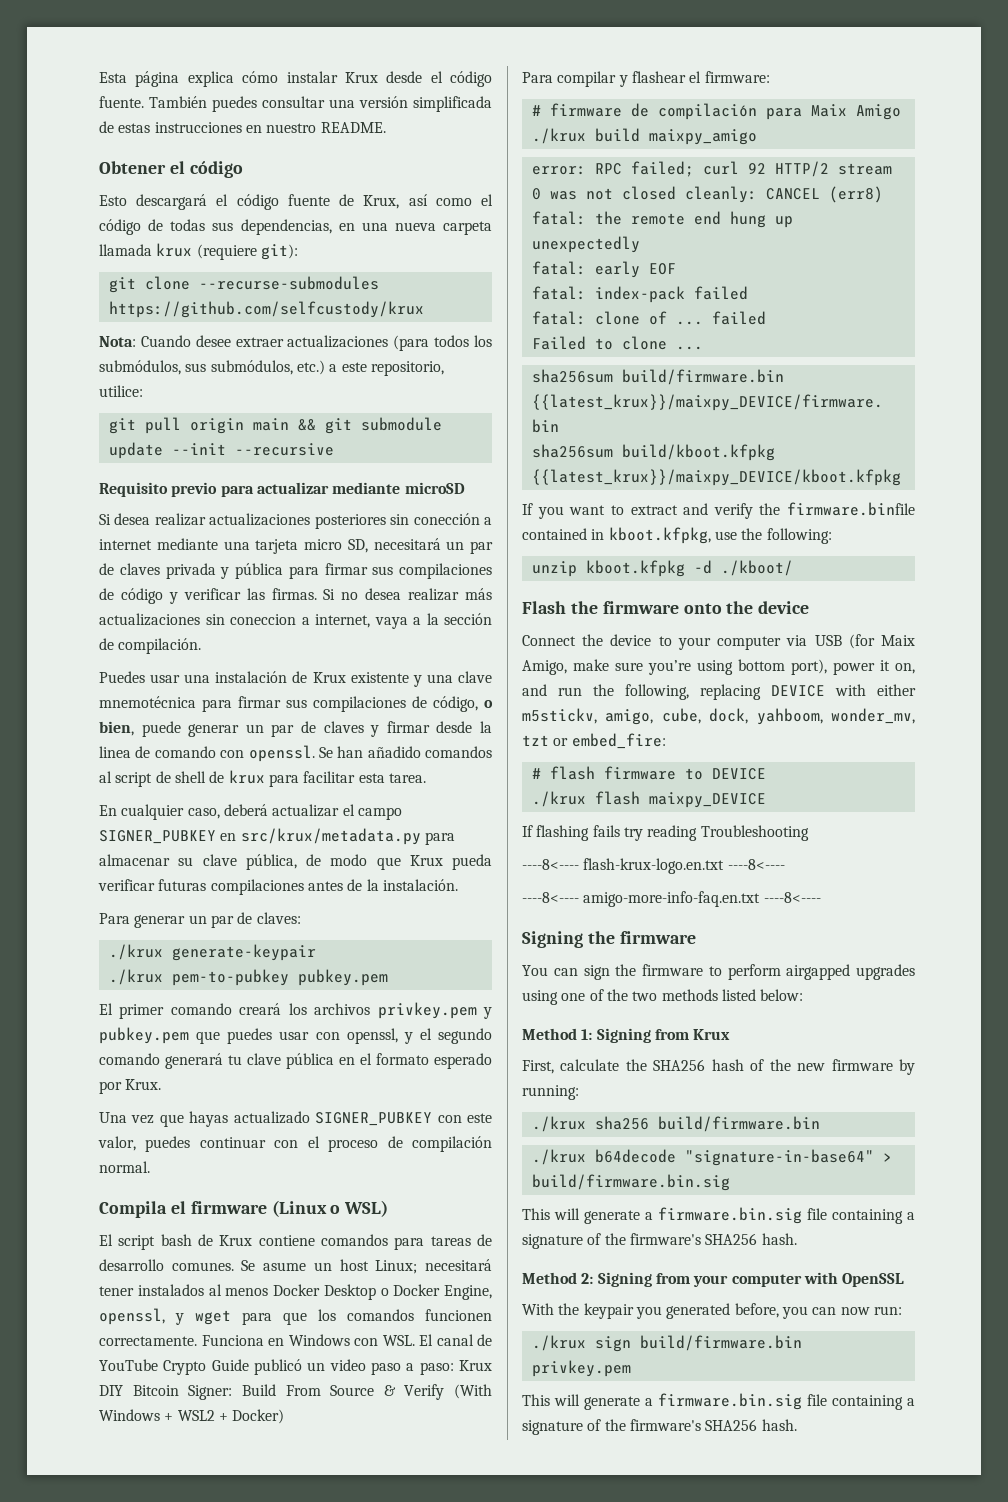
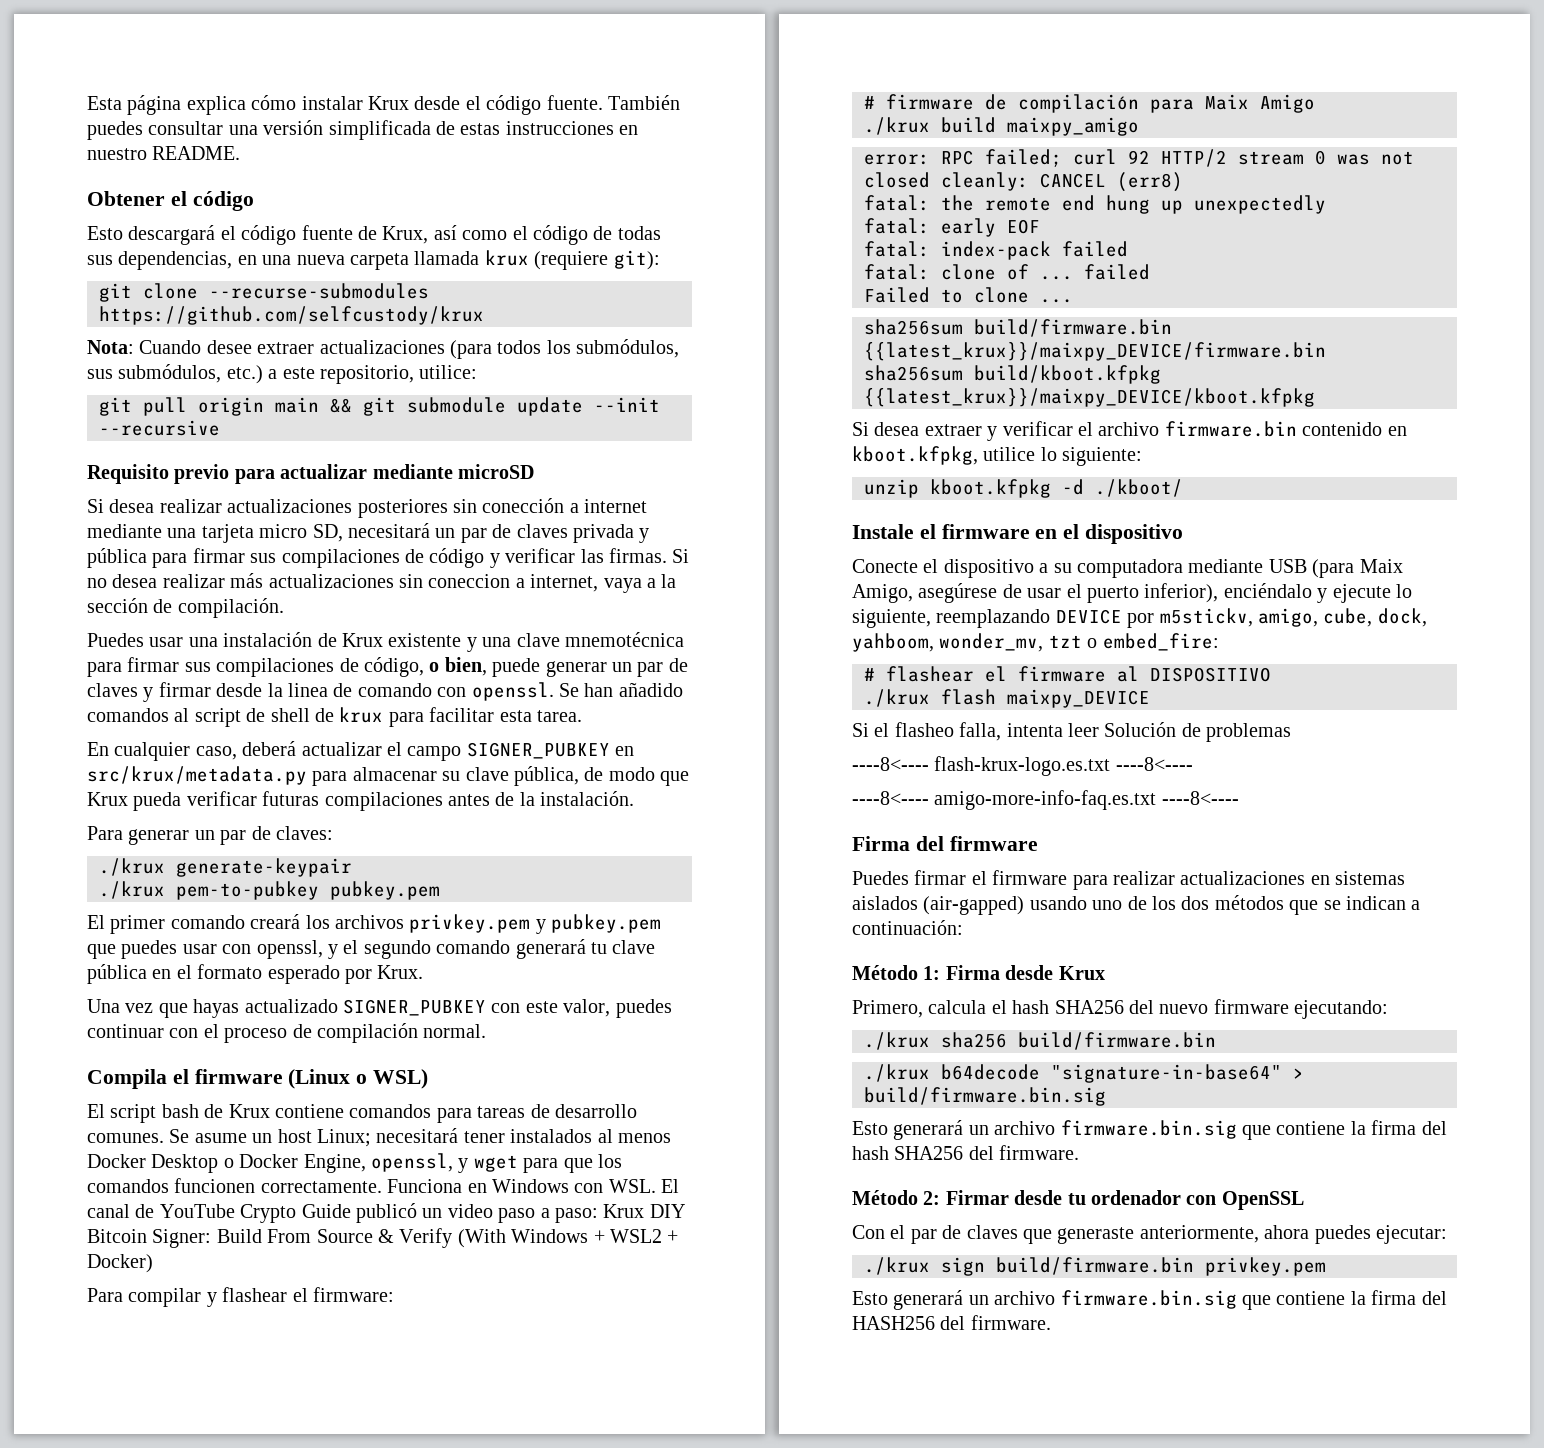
- If you want to extract and verify the firmware.binfile contained in kboot.kfpkg, use the following:
+ Si desea extraer y verificar el archivo firmware.bin contenido en kboot.kfpkg, utilice lo siguiente:
  unzip kboot.kfpkg -d ./kboot/
- Flash the firmware onto the device
- Connect the device to your computer via USB (for Maix Amigo, make sure you’re using bottom port), power it on, and run the following, replacing DEVICE with either m5stickv, amigo, cube, dock, yahboom, wonder_mv, tzt or embed_fire:
+ Instale el firmware en el dispositivo
+ Conecte el dispositivo a su computadora mediante USB (para Maix Amigo, asegúrese de usar el puerto inferior), enciéndalo y ejecute lo siguiente, reemplazando DEVICE por m5stickv, amigo, cube, dock, yahboom, wonder_mv, tzt o embed_fire:
- # flash firmware to DEVICE
+ # flashear el firmware al DISPOSITIVO
  ./krux flash maixpy_DEVICE
- If flashing fails try reading Troubleshooting
- ----8<---- flash-krux-logo.en.txt ----8<----
+ Si el flasheo falla, intenta leer Solución de problemas
+ ----8<---- flash-krux-logo.es.txt ----8<----
- ----8<---- amigo-more-info-faq.en.txt ----8<----
- Signing the firmware
+ ----8<---- amigo-more-info-faq.es.txt ----8<----
+ Firma del firmware
- You can sign the firmware to perform airgapped upgrades using one of the two methods listed below:
- Method 1: Signing from Krux
- First, calculate the SHA256 hash of the new firmware by running:
+ Puedes firmar el firmware para realizar actualizaciones en sistemas aislados (air-gapped) usando uno de los dos métodos que se indican a continuación:
+ Método 1: Firma desde Krux
+ Primero, calcula el hash SHA256 del nuevo firmware ejecutando:
  ./krux b64decode "signature-in-base64" > build/firmware.bin.sig
- This will generate a firmware.bin.sig file containing a signature of the firmware's SHA256 hash.
- Method 2: Signing from your computer with OpenSSL
- With the keypair you generated before, you can now run:
+ Esto generará un archivo firmware.bin.sig que contiene la firma del hash SHA256 del firmware.
+ Método 2: Firmar desde tu ordenador con OpenSSL
+ Con el par de claves que generaste anteriormente, ahora puedes ejecutar:
  ./krux sign build/firmware.bin privkey.pem
- This will generate a firmware.bin.sig file containing a signature of the firmware's SHA256 hash.
+ Esto generará un archivo firmware.bin.sig que contiene la firma del HASH256 del firmware.

